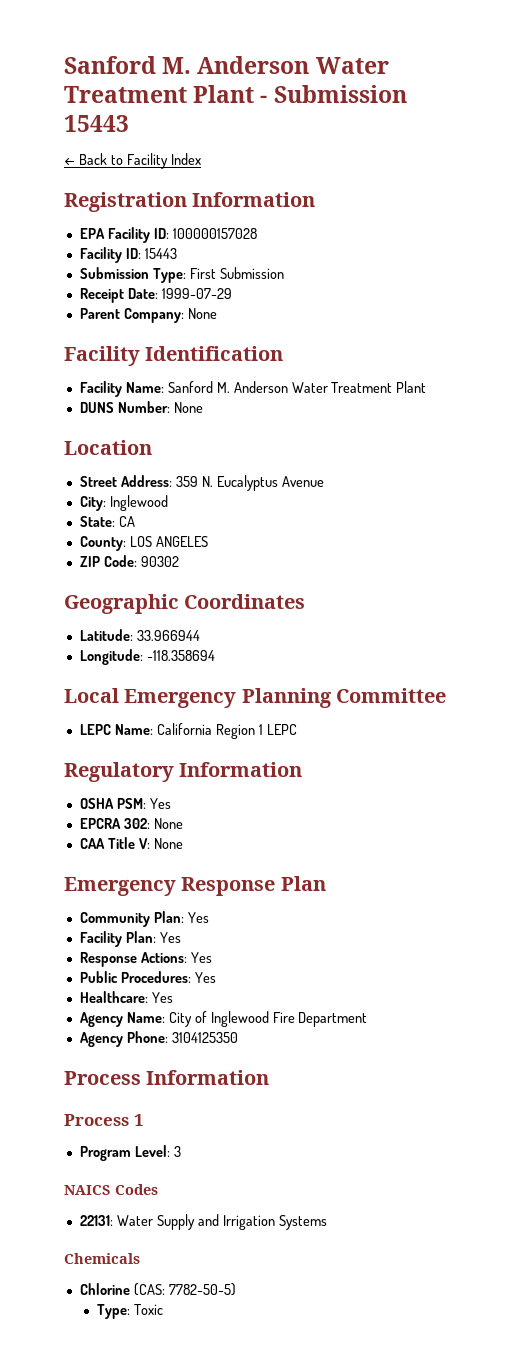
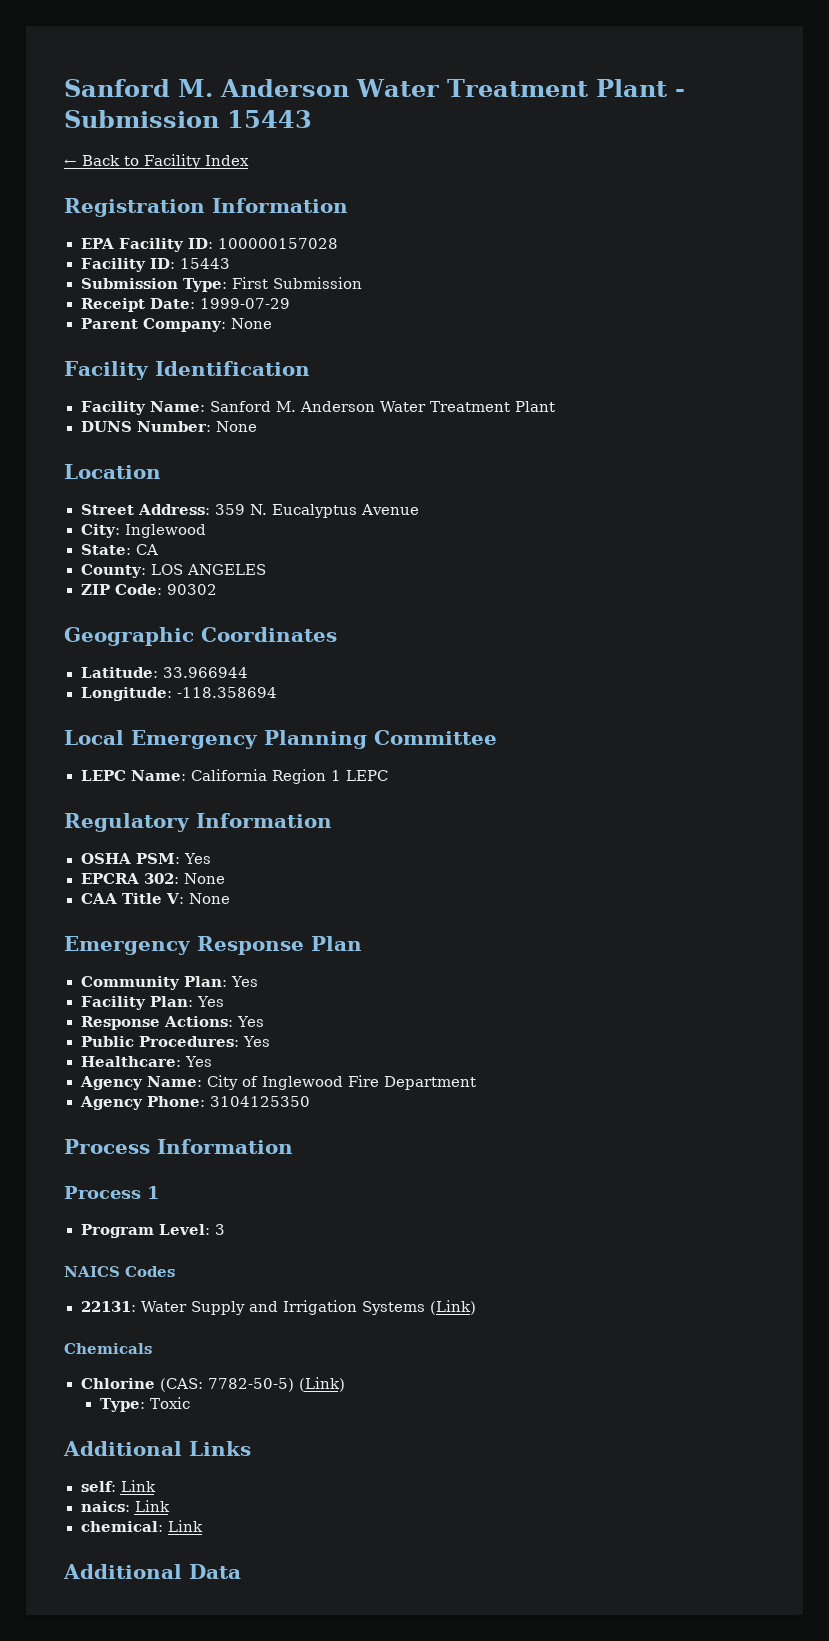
- 22131: Water Supply and Irrigation Systems
+ 22131: Water Supply and Irrigation Systems (Link)
- Chlorine (CAS: 7782-50-5)
+ Chlorine (CAS: 7782-50-5) (Link)
+ Additional Links
+ self: Link
+ naics: Link
+ chemical: Link
+ Additional Data

